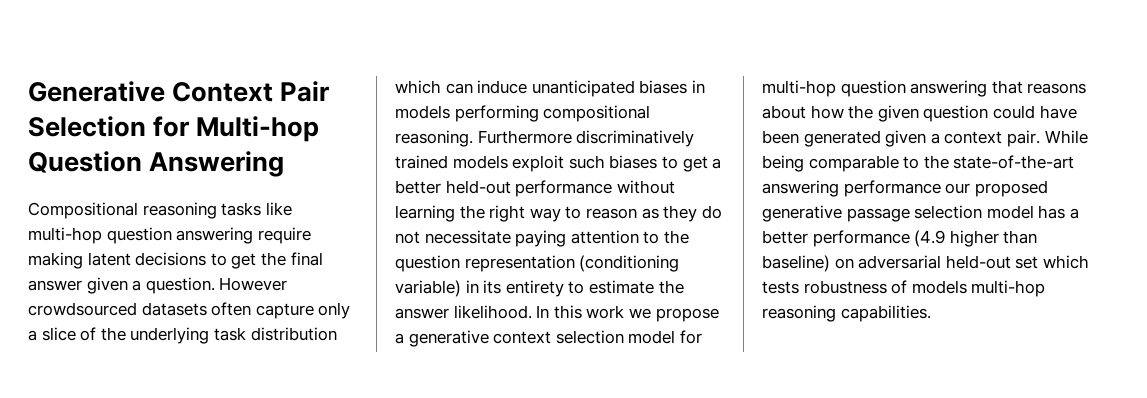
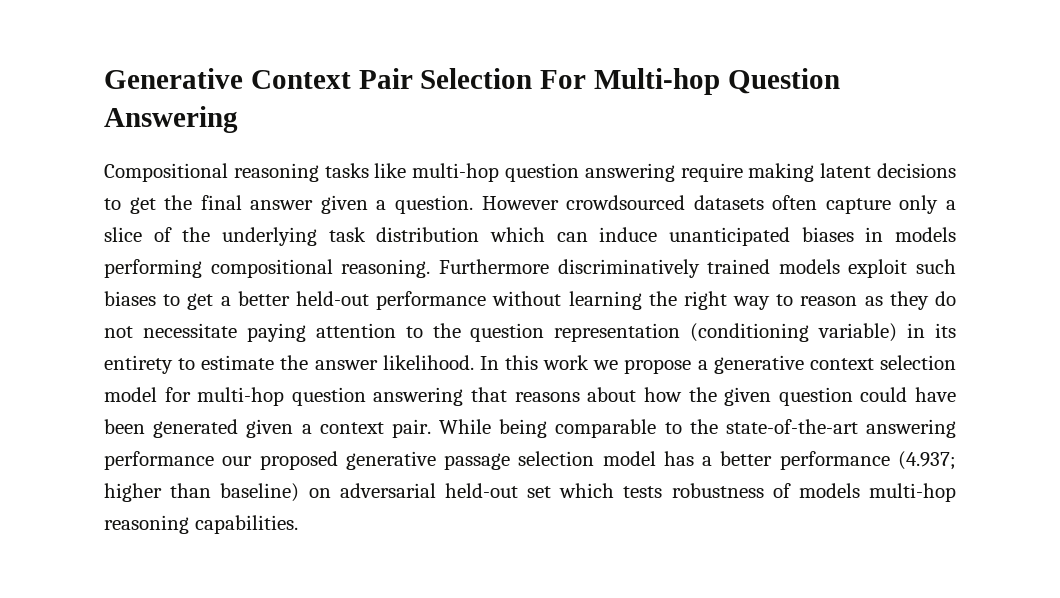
- Generative Context Pair Selection for Multi-hop Question Answering
+ Generative Context Pair Selection For Multi-hop Question Answering
- While being comparable to the state-of-the-art answering performance our proposed generative passage selection model has a better performance (4.9 higher than baseline) on adversarial held-out set which tests robustness of models multi-hop reasoning capabilities.
+ While being comparable to the state-of-the-art answering performance our proposed generative passage selection model has a better performance (4.937; higher than baseline) on adversarial held-out set which tests robustness of models multi-hop reasoning capabilities.

